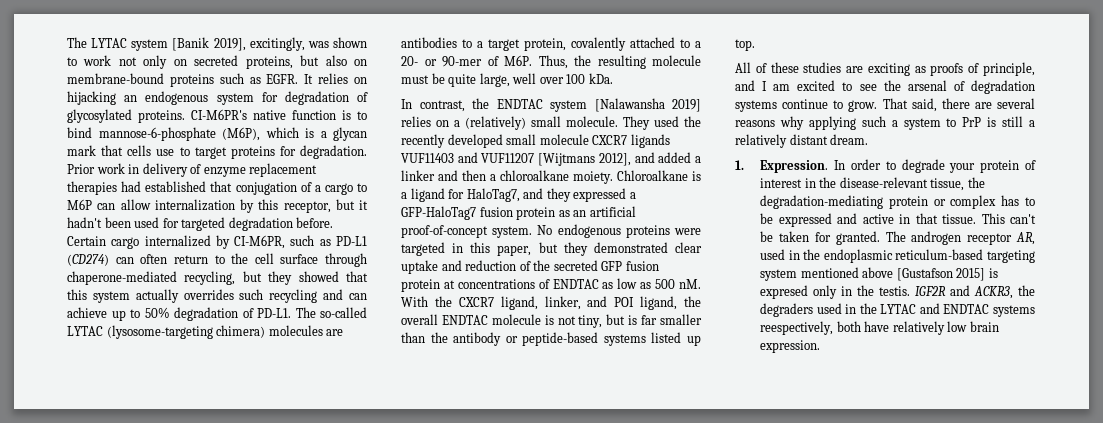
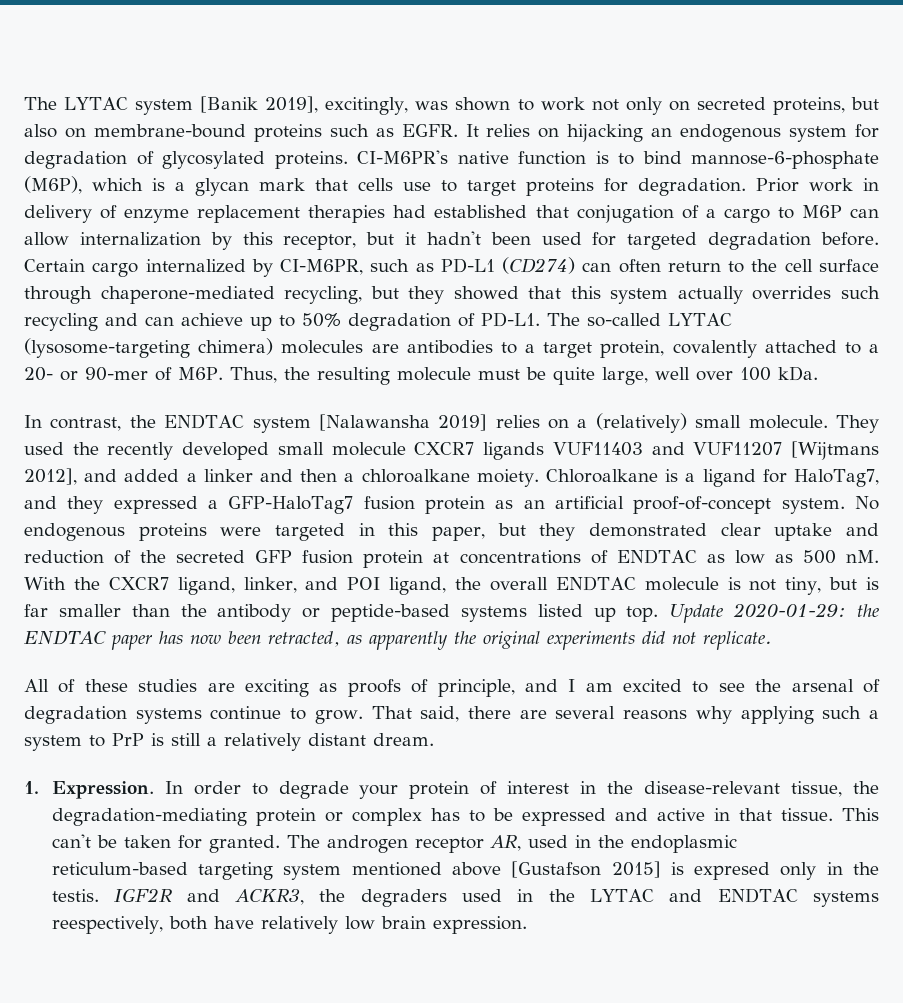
+ Update 2020-01-29: the ENDTAC paper has now been retracted, as apparently the original experiments did not replicate.

